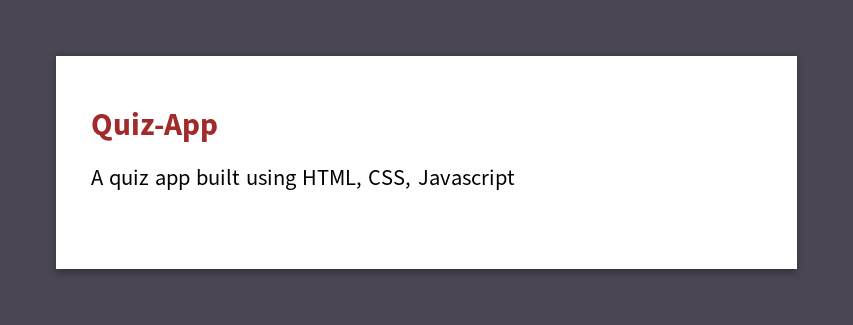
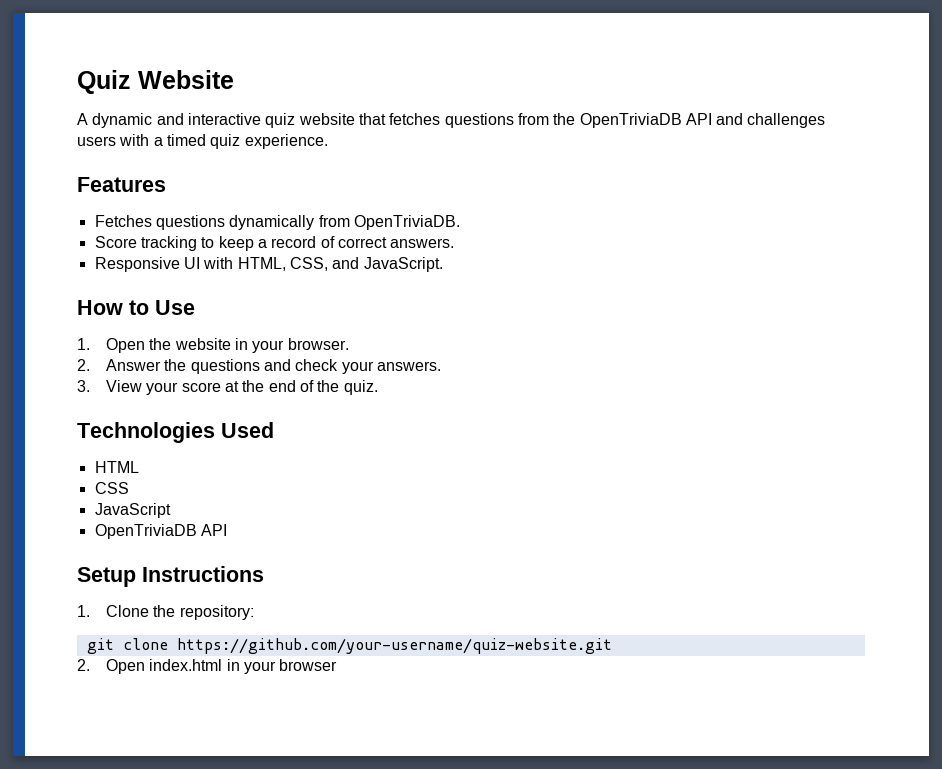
- Quiz-App
+ Quiz Website
- A quiz app built using HTML, CSS, Javascript
+ A dynamic and interactive quiz website that fetches questions from the OpenTriviaDB API and challenges users with a timed quiz experience.
+ Features
+ Fetches questions dynamically from OpenTriviaDB.
+ Score tracking to keep a record of correct answers.
+ Responsive UI with HTML, CSS, and JavaScript.
+ How to Use
+ 1. Open the website in your browser.
+ 2. Answer the questions and check your answers.
+ 3. View your score at the end of the quiz.
+ Technologies Used
+ HTML
+ CSS
+ JavaScript
+ OpenTriviaDB API
+ Setup Instructions
+ 1. Clone the repository:
+ git clone https://github.com/your-username/quiz-website.git
+ 2. Open index.html in your browser

